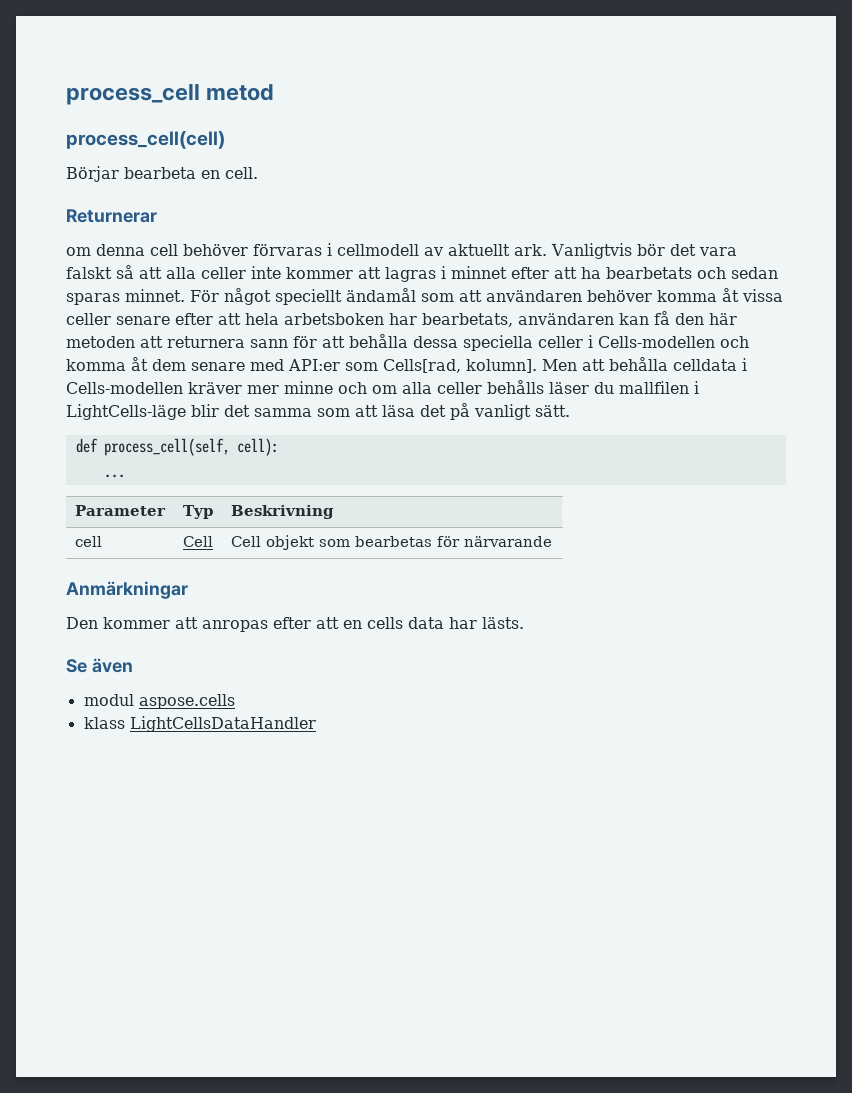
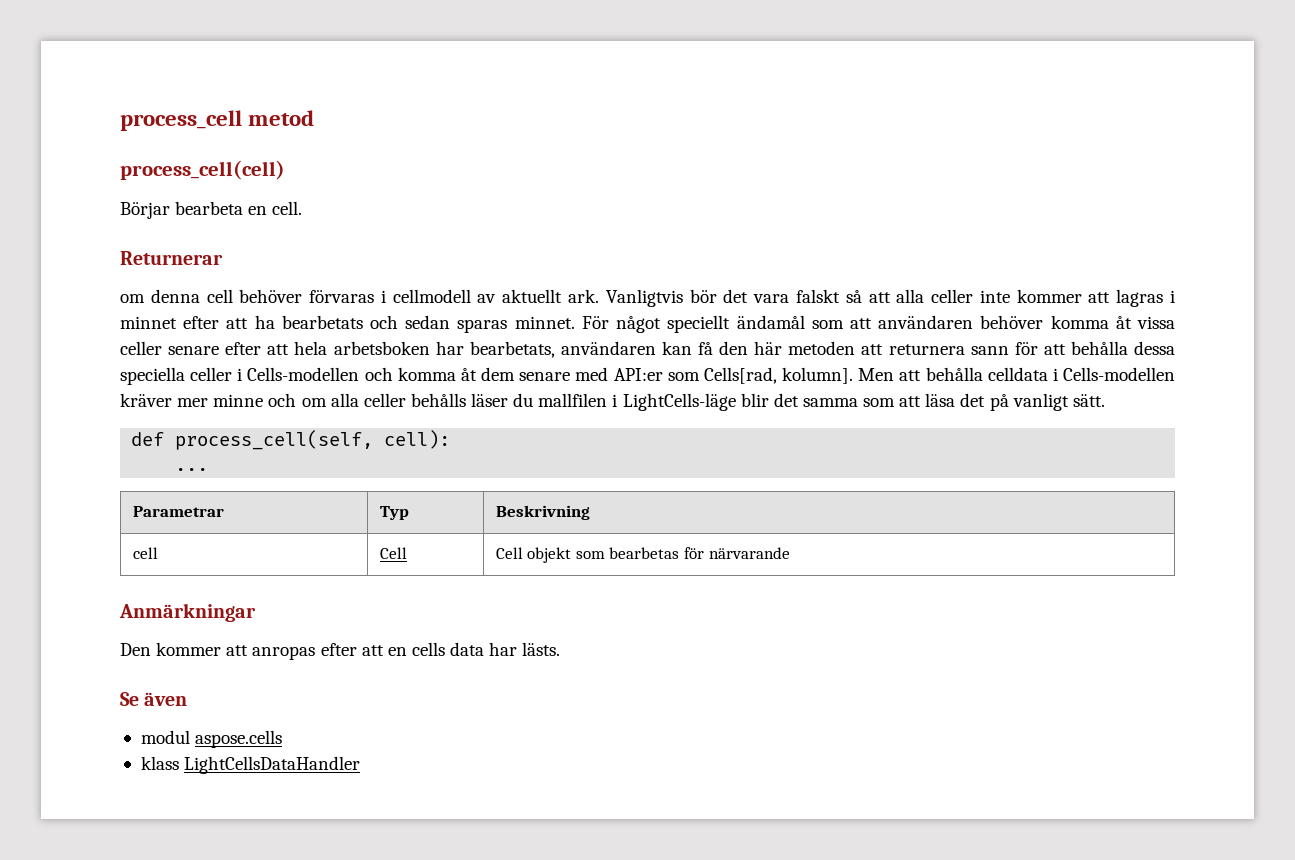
- Parameter | Typ | Beskrivning
+ Parametrar | Typ | Beskrivning

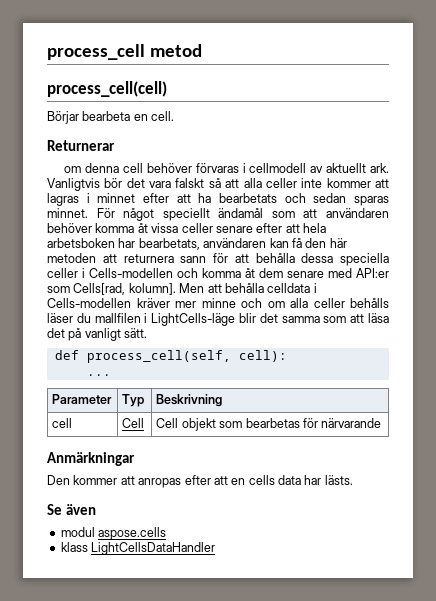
- Parametrar | Typ | Beskrivning
+ Parameter | Typ | Beskrivning

